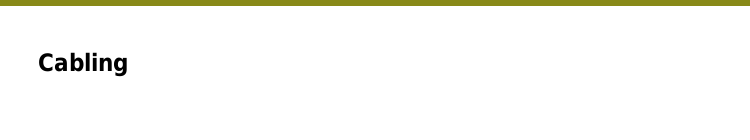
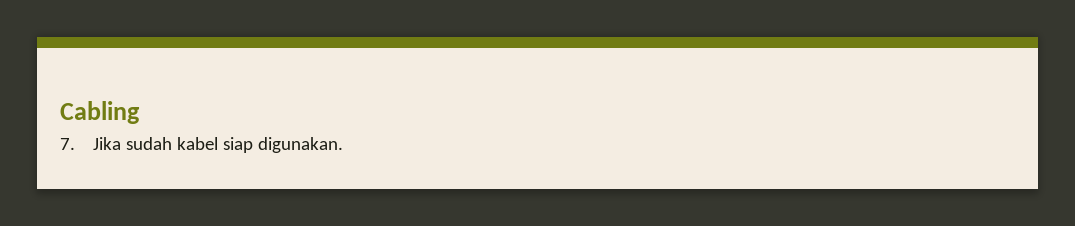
+ 7. Jika sudah kabel siap digunakan.

